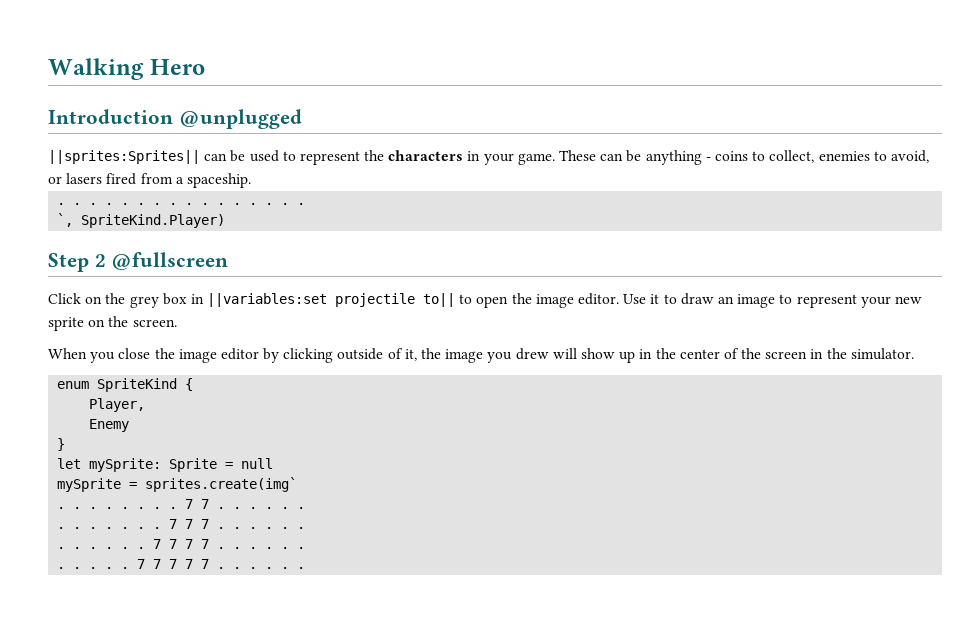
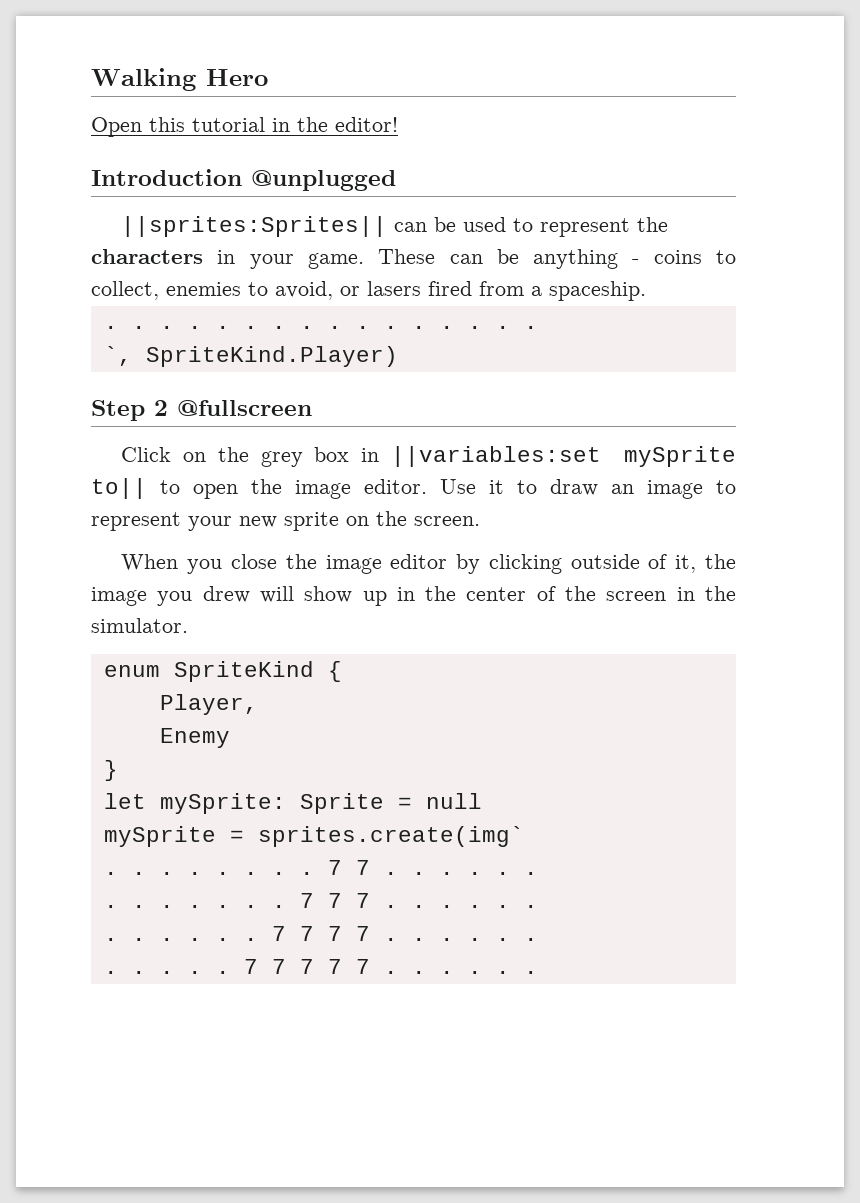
+ Open this tutorial in the editor!
- Click on the grey box in ||variables:set projectile to|| to open the image editor.
+ Click on the grey box in ||variables:set mySprite to|| to open the image editor.

